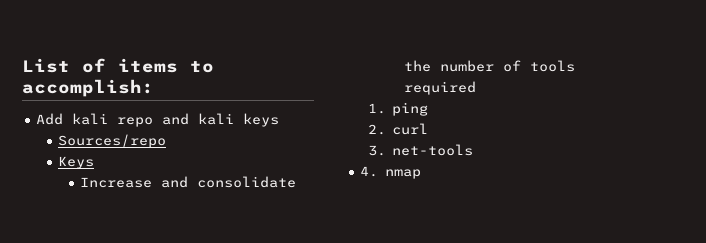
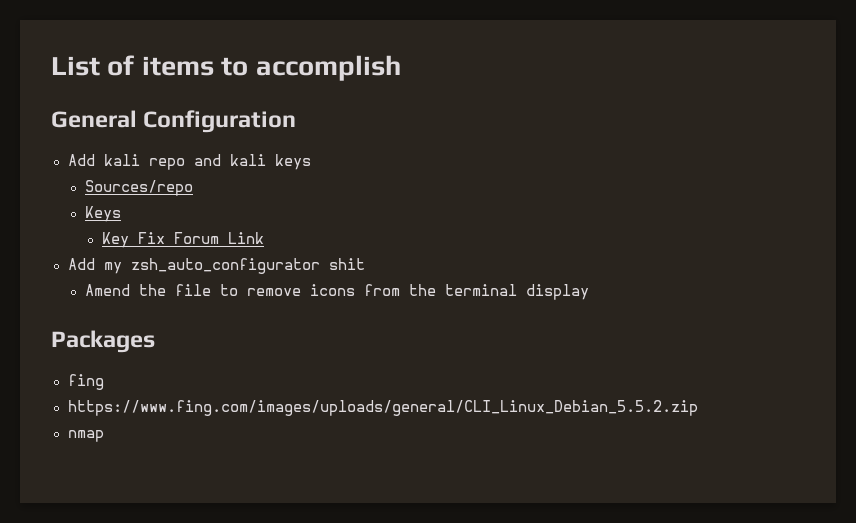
- List of items to accomplish:
+ List of items to accomplish
+ General Configuration
- Increase and consolidate the number of tools required
- 1. ping
- 2. curl
- 3. net-tools
- 4. nmap
+ Key Fix Forum Link
+ Add my zsh_auto_configurator shit
+ Amend the file to remove icons from the terminal display
+ Packages
+ fing
+ https://www.fing.com/images/uploads/general/CLI_Linux_Debian_5.5.2.zip
+ nmap

